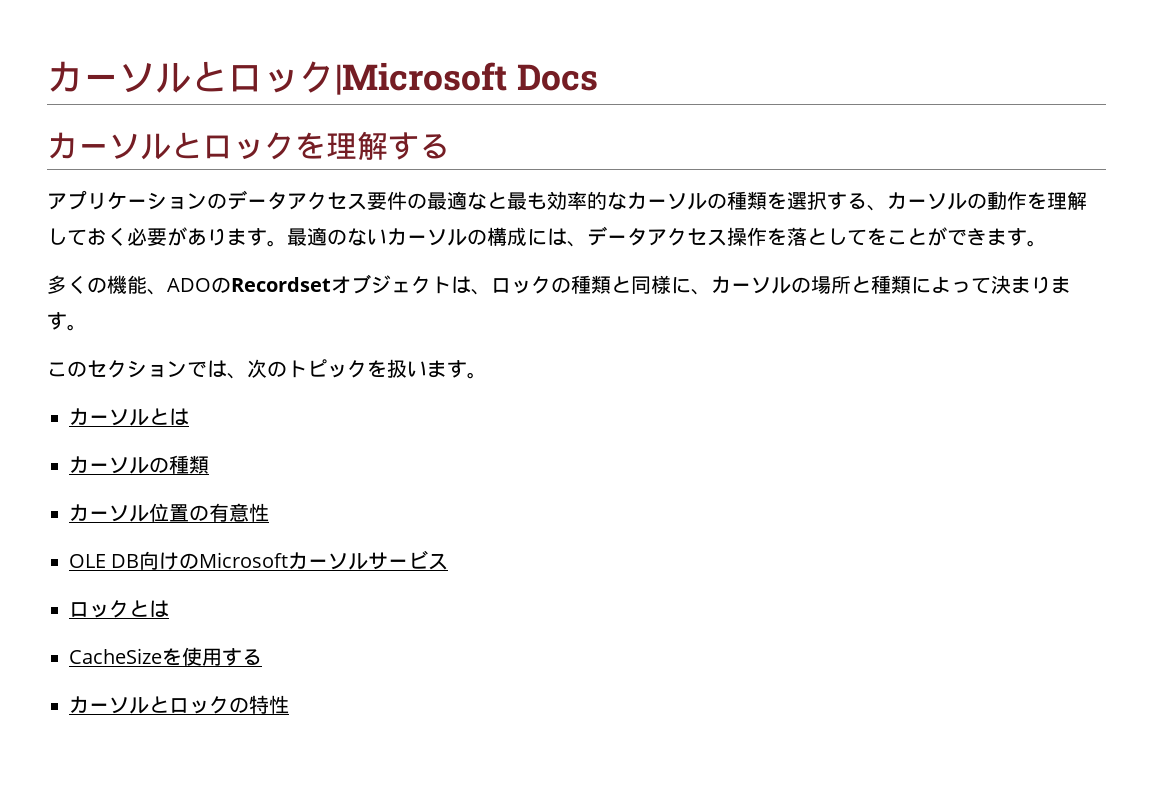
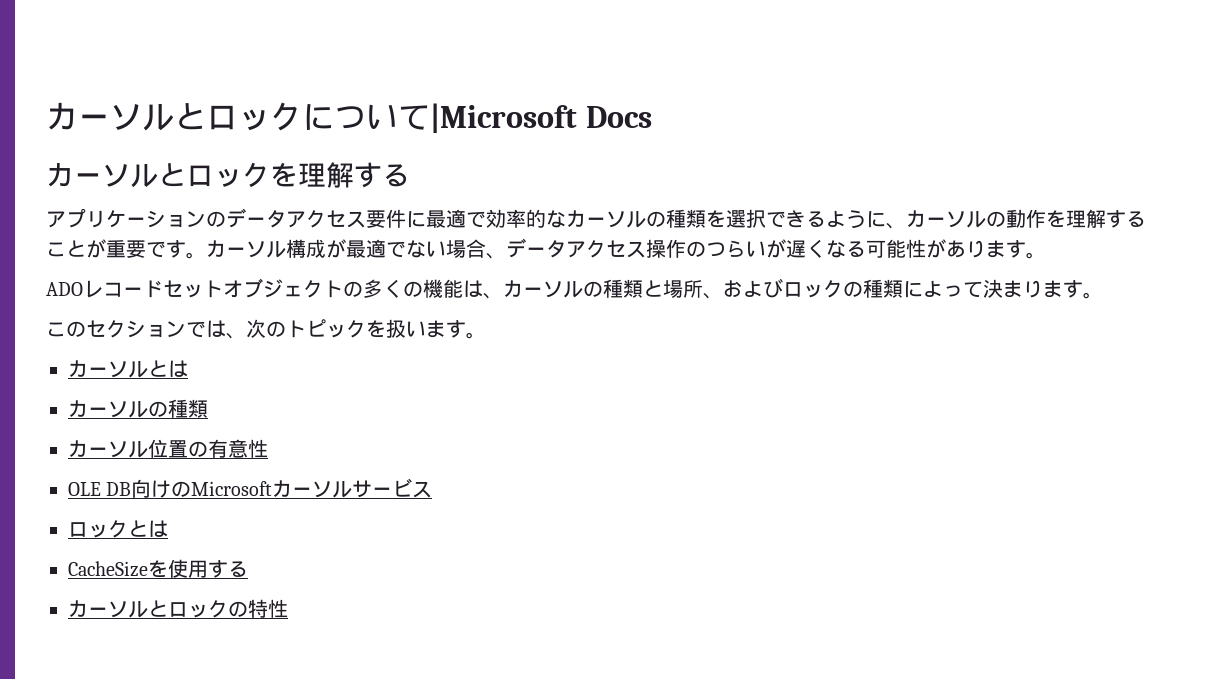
- カーソルとロック|Microsoft Docs
+ カーソルとロックについて|Microsoft Docs
- アプリケーションのデータアクセス要件の最適なと最も効率的なカーソルの種類を選択する、カーソルの動作を理解しておく必要があります。最適のないカーソルの構成には、データアクセス操作を落としてをことができます。
- 多くの機能、ADOのRecordsetオブジェクトは、ロックの種類と同様に、カーソルの場所と種類によって決まります。
+ アプリケーションのデータアクセス要件に最適で効率的なカーソルの種類を選択できるように、カーソルの動作を理解することが重要です。カーソル構成が最適でない場合、データアクセス操作のつらいが遅くなる可能性があります。
+ ADOレコードセットオブジェクトの多くの機能は、カーソルの種類と場所、およびロックの種類によって決まります。

